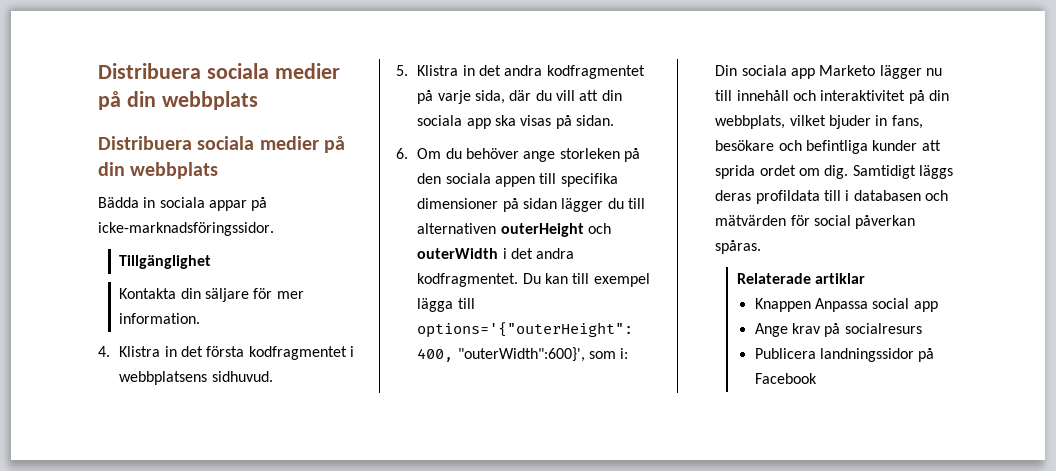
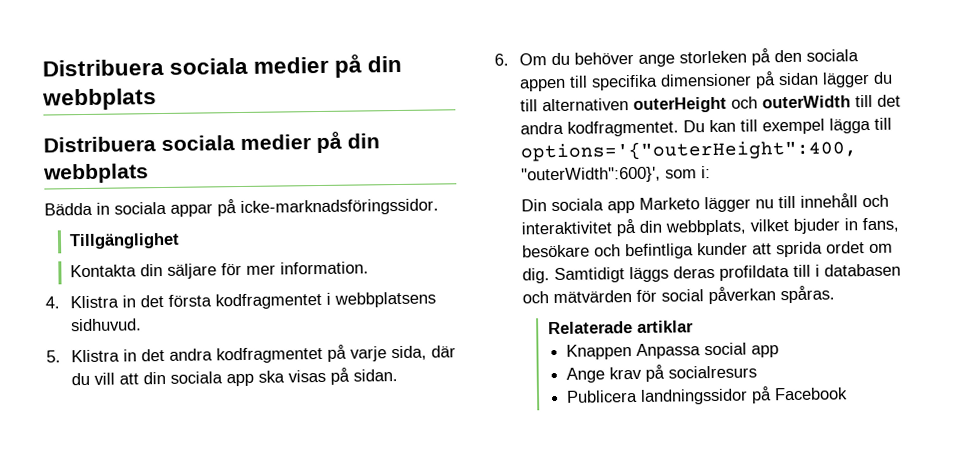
- 6. Om du behöver ange storleken på den sociala appen till specifika dimensioner på sidan lägger du till alternativen outerHeight och outerWidth i det andra kodfragmentet.
+ 6. Om du behöver ange storleken på den sociala appen till specifika dimensioner på sidan lägger du till alternativen outerHeight och outerWidth till det andra kodfragmentet.

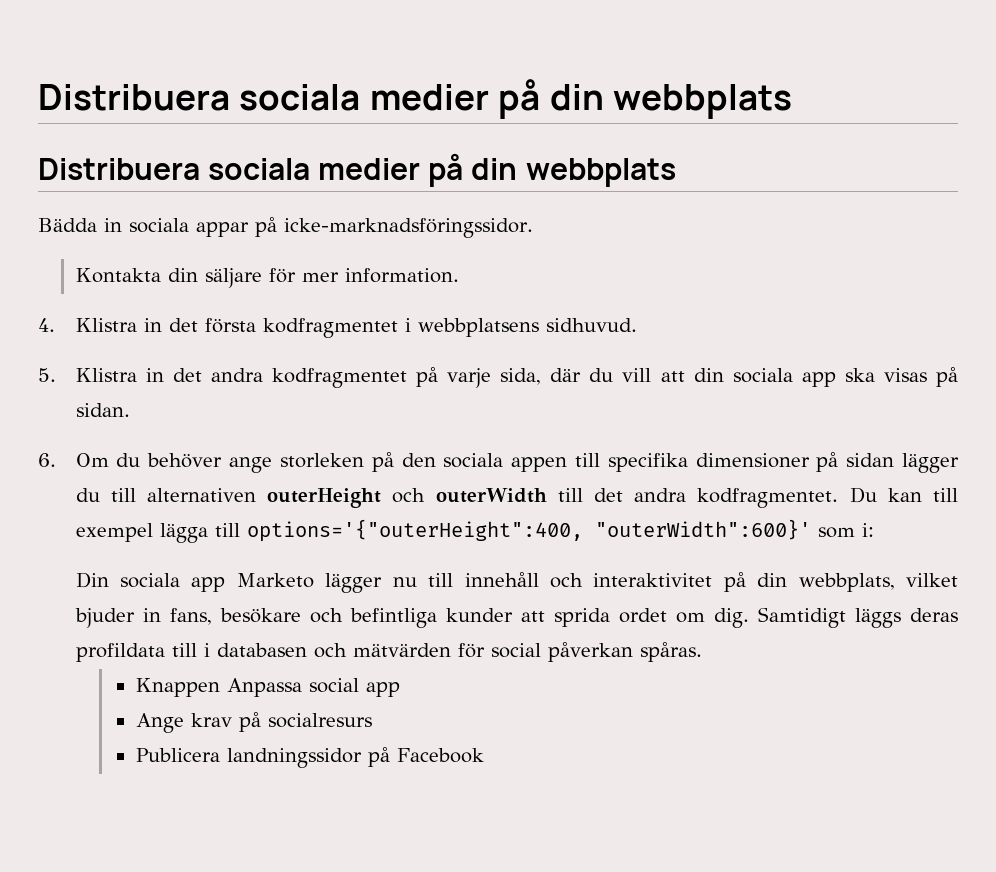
- Tillgänglighet
- Du kan till exempel lägga till options='{"outerHeight":400, "outerWidth":600}', som i:
+ Du kan till exempel lägga till options='{"outerHeight":400, "outerWidth":600}' som i:
- Relaterade artiklar

